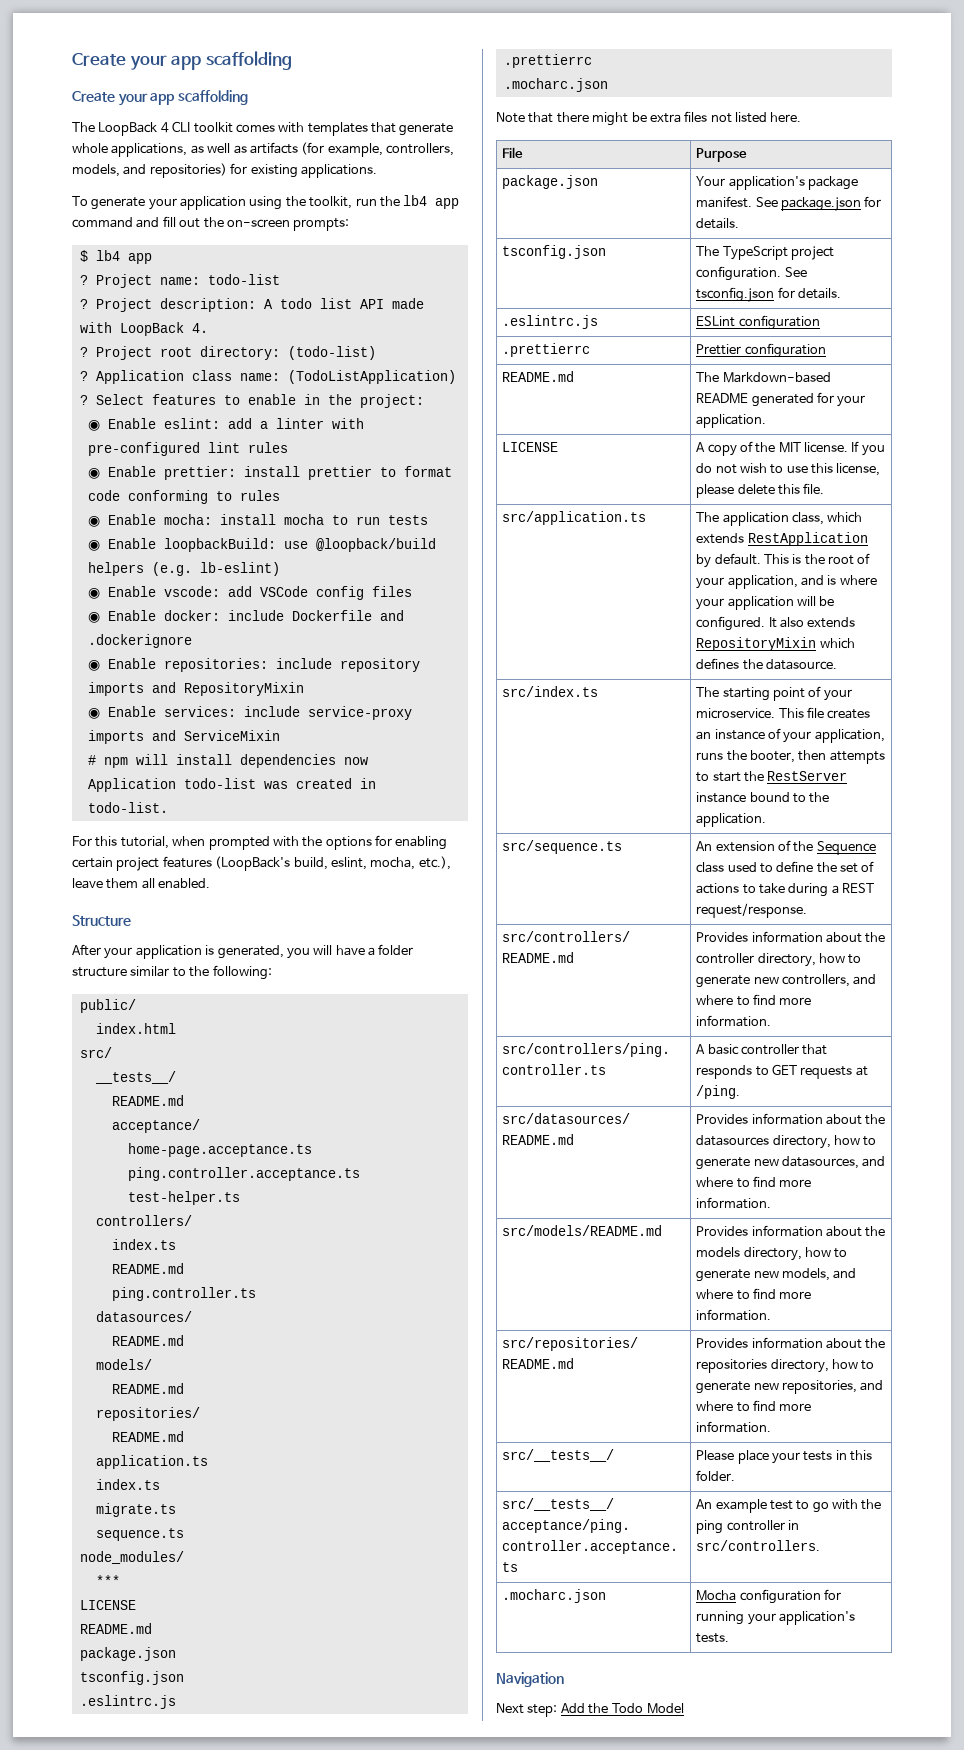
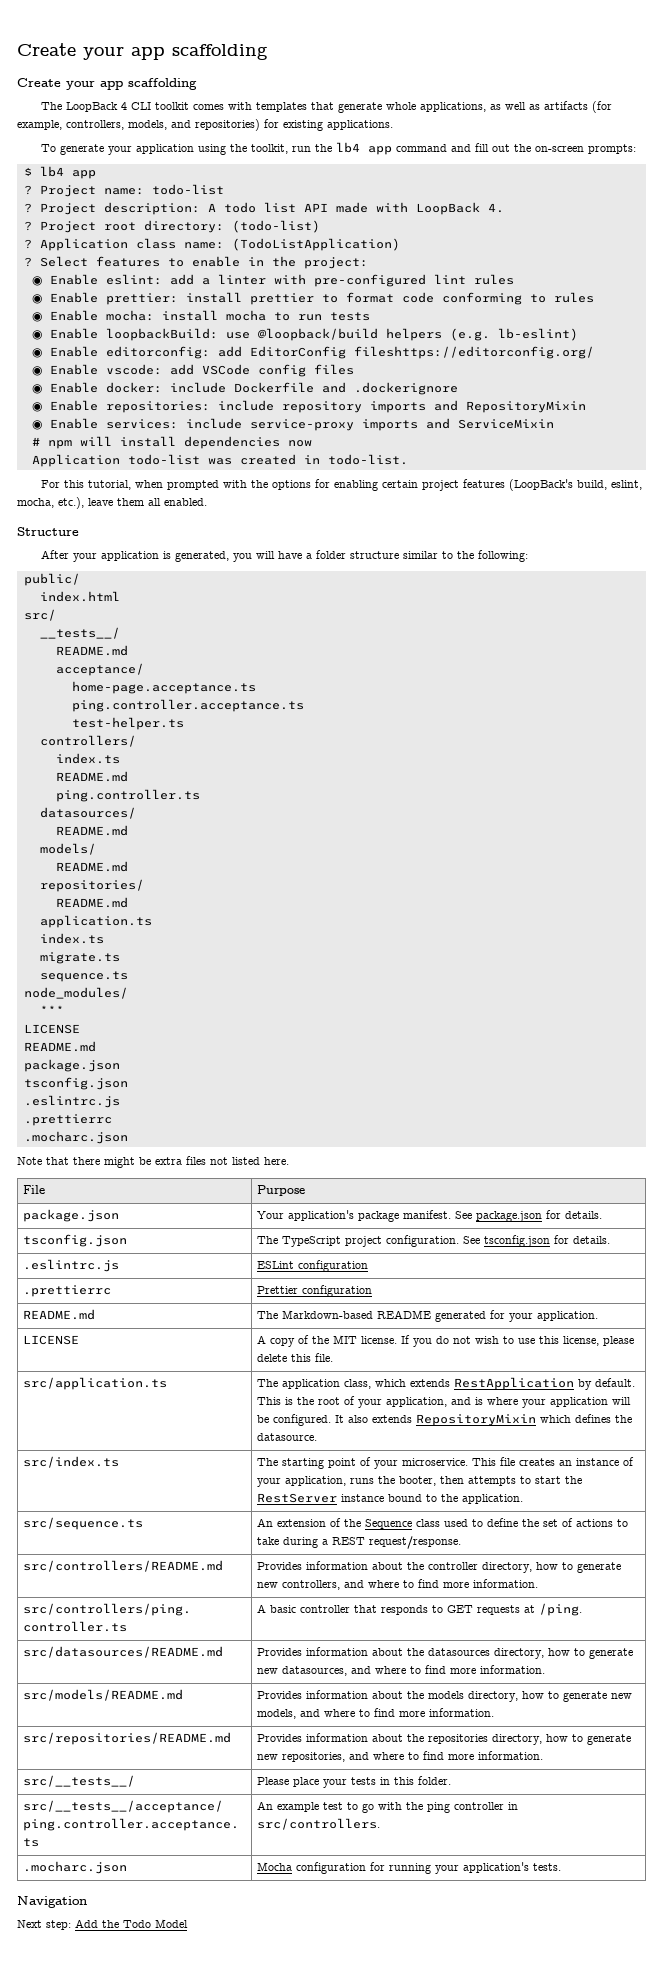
+ ◉ Enable editorconfig: add EditorConfig fileshttps://editorconfig.org/

